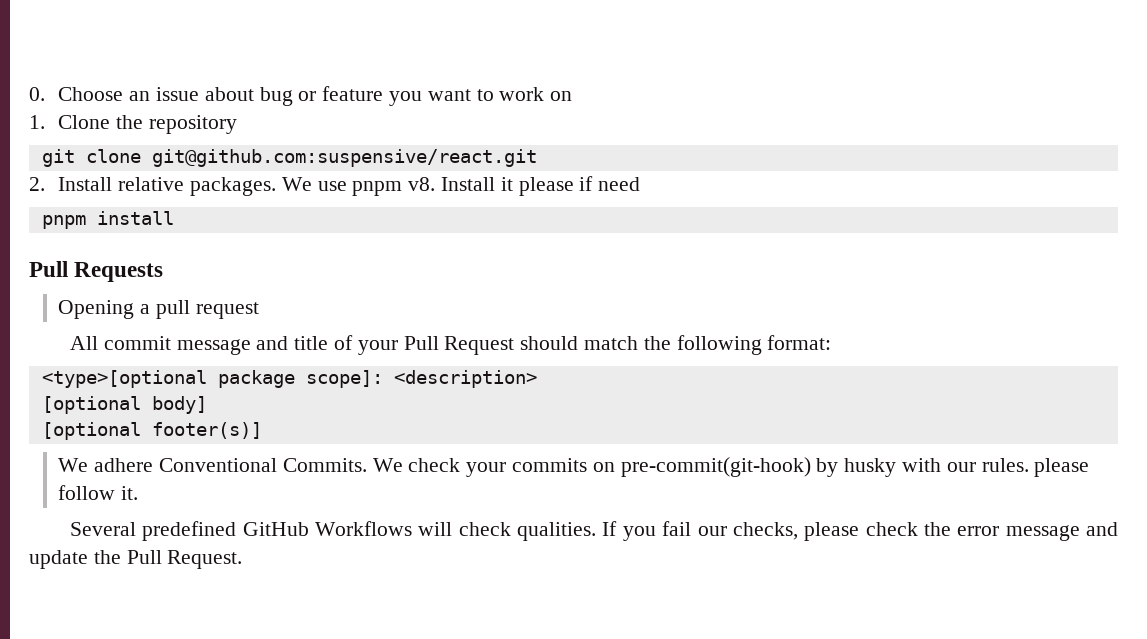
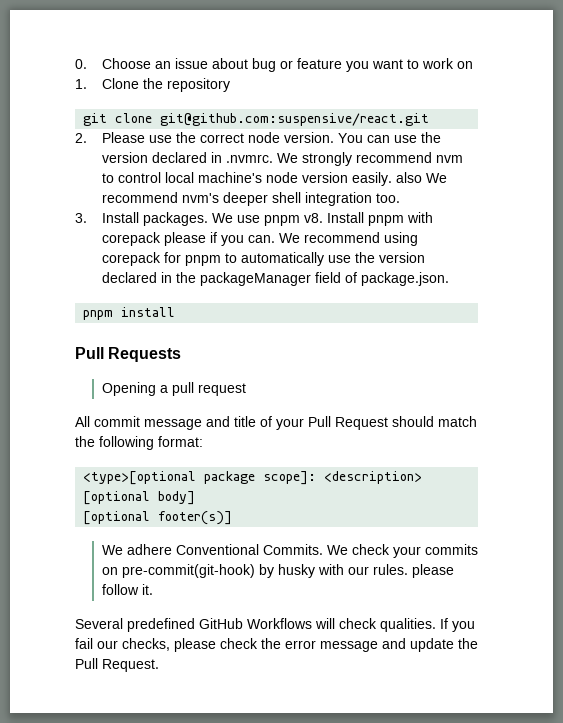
- 2. Install relative packages.
+ 2. Please use the correct node version. You can use the version declared in .nvmrc. We strongly recommend nvm to control local machine's node version easily. also We recommend nvm's deeper shell integration too.
+ 3. Install packages.
- Install it please if need
+ Install pnpm with corepack please if you can. We recommend using corepack for pnpm to automatically use the version declared in the packageManager field of package.json.

